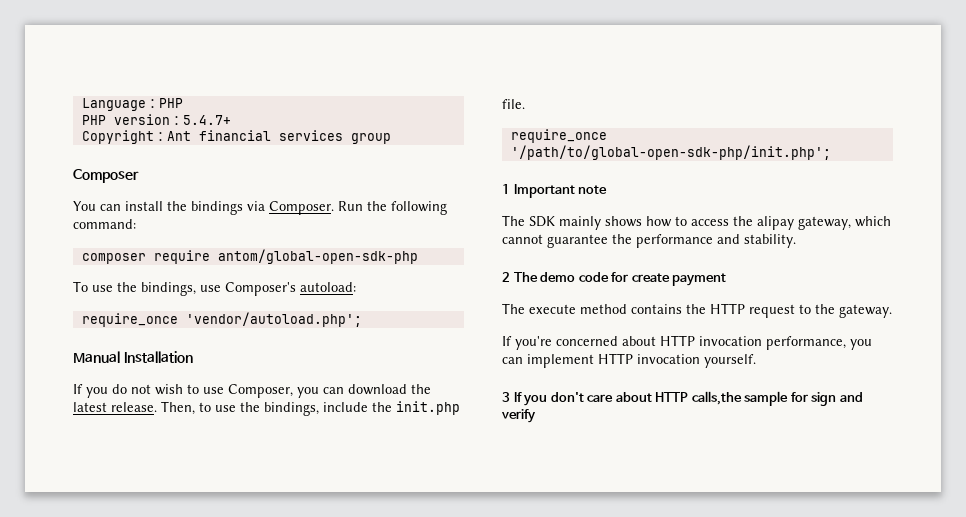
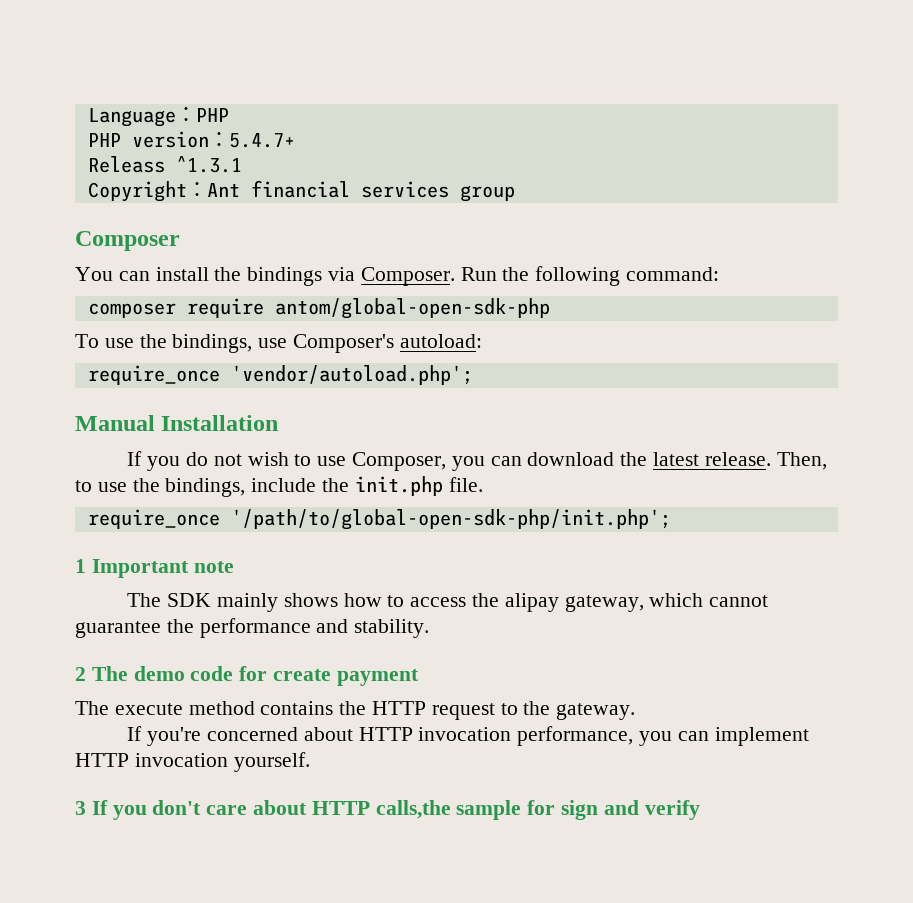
+ Releass ^1.3.1

